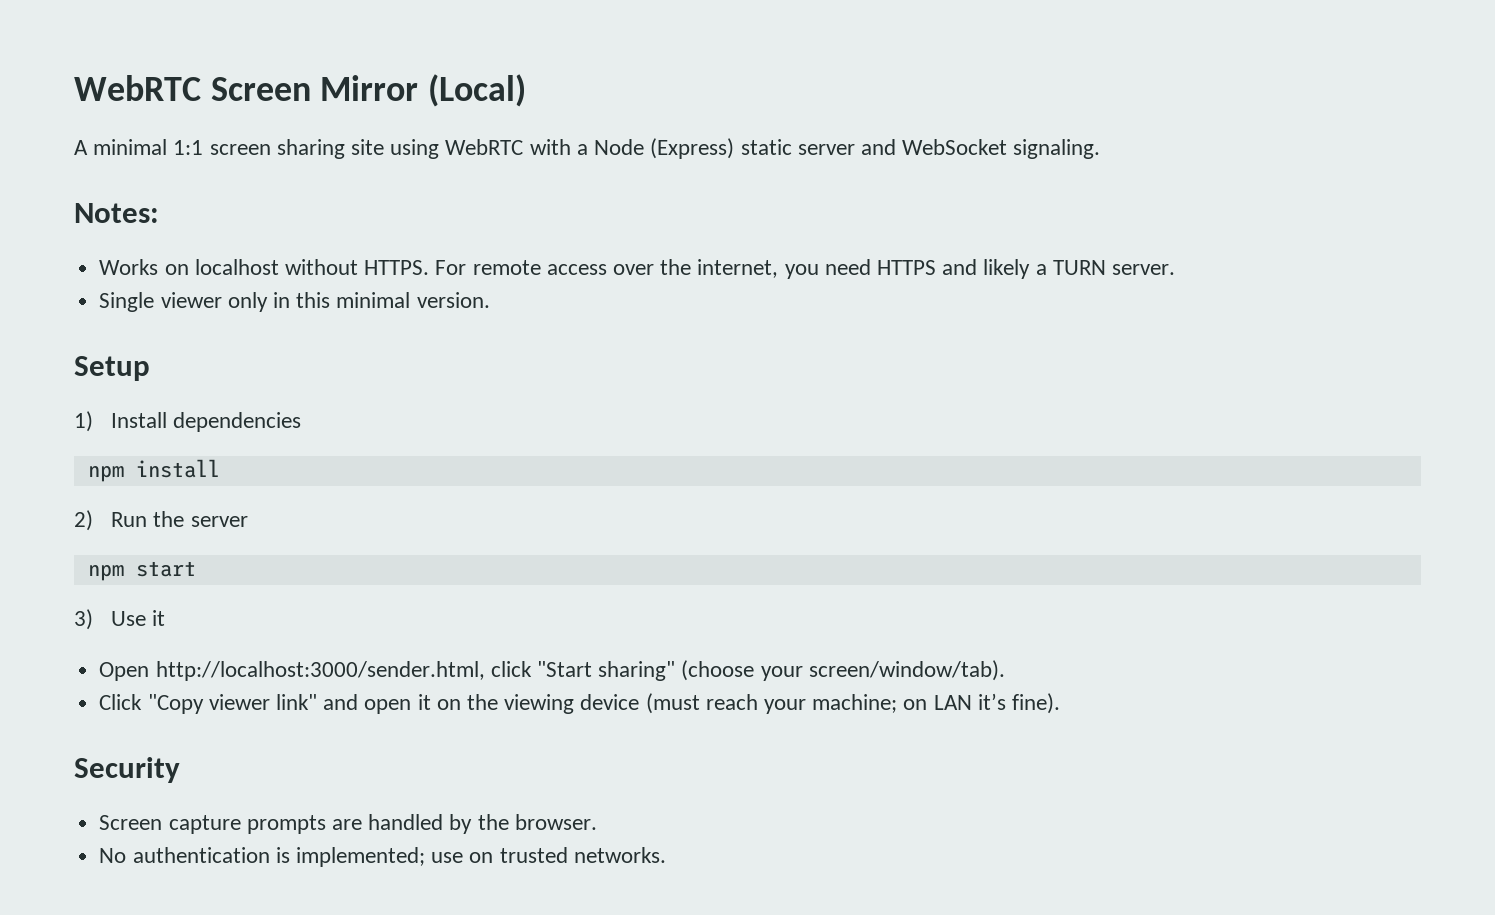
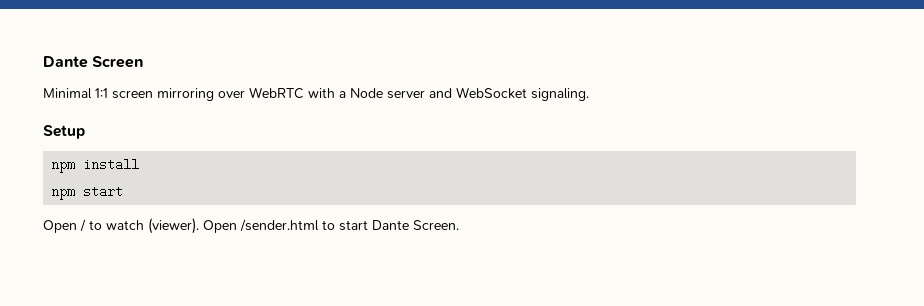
- WebRTC Screen Mirror (Local)
- A minimal 1:1 screen sharing site using WebRTC with a Node (Express) static server and WebSocket signaling.
+ Dante Screen
+ Minimal 1:1 screen mirroring over WebRTC with a Node server and WebSocket signaling.
- Notes:
- Works on localhost without HTTPS. For remote access over the internet, you need HTTPS and likely a TURN server.
- Single viewer only in this minimal version.
  Setup
- 1) Install dependencies
  npm install
- 2) Run the server
  npm start
- 3) Use it
- Open http://localhost:3000/sender.html, click "Start sharing" (choose your screen/window/tab).
- Click "Copy viewer link" and open it on the viewing device (must reach your machine; on LAN it’s fine).
- Security
- Screen capture prompts are handled by the browser.
- No authentication is implemented; use on trusted networks.
+ Open / to watch (viewer). Open /sender.html to start Dante Screen.

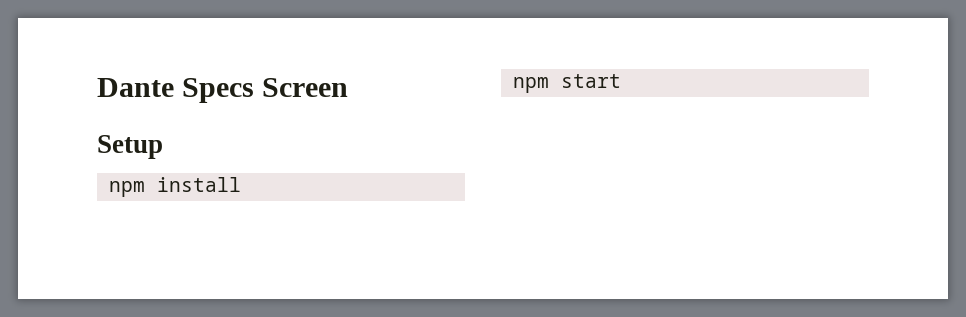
- Dante Screen
+ Dante Specs Screen
- Minimal 1:1 screen mirroring over WebRTC with a Node server and WebSocket signaling.
- Open / to watch (viewer). Open /sender.html to start Dante Screen.

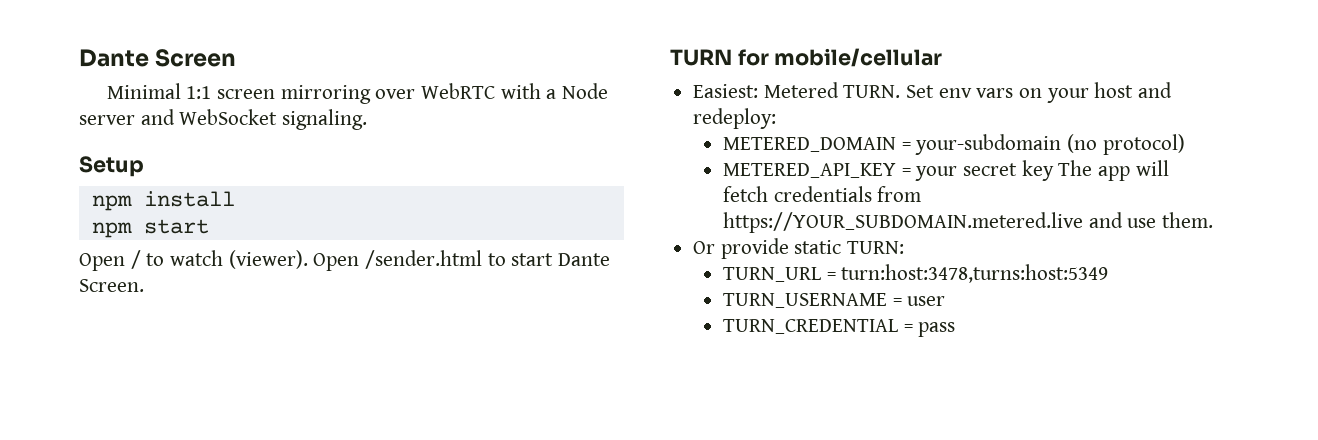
- Dante Specs Screen
+ Dante Screen
+ Minimal 1:1 screen mirroring over WebRTC with a Node server and WebSocket signaling.
+ Open / to watch (viewer). Open /sender.html to start Dante Screen.
+ TURN for mobile/cellular
+ Easiest: Metered TURN. Set env vars on your host and redeploy:
+ METERED_DOMAIN = your-subdomain (no protocol)
+ METERED_API_KEY = your secret key The app will fetch credentials from https://YOUR_SUBDOMAIN.metered.live and use them.
+ Or provide static TURN:
+ TURN_URL = turn:host:3478,turns:host:5349
+ TURN_USERNAME = user
+ TURN_CREDENTIAL = pass

